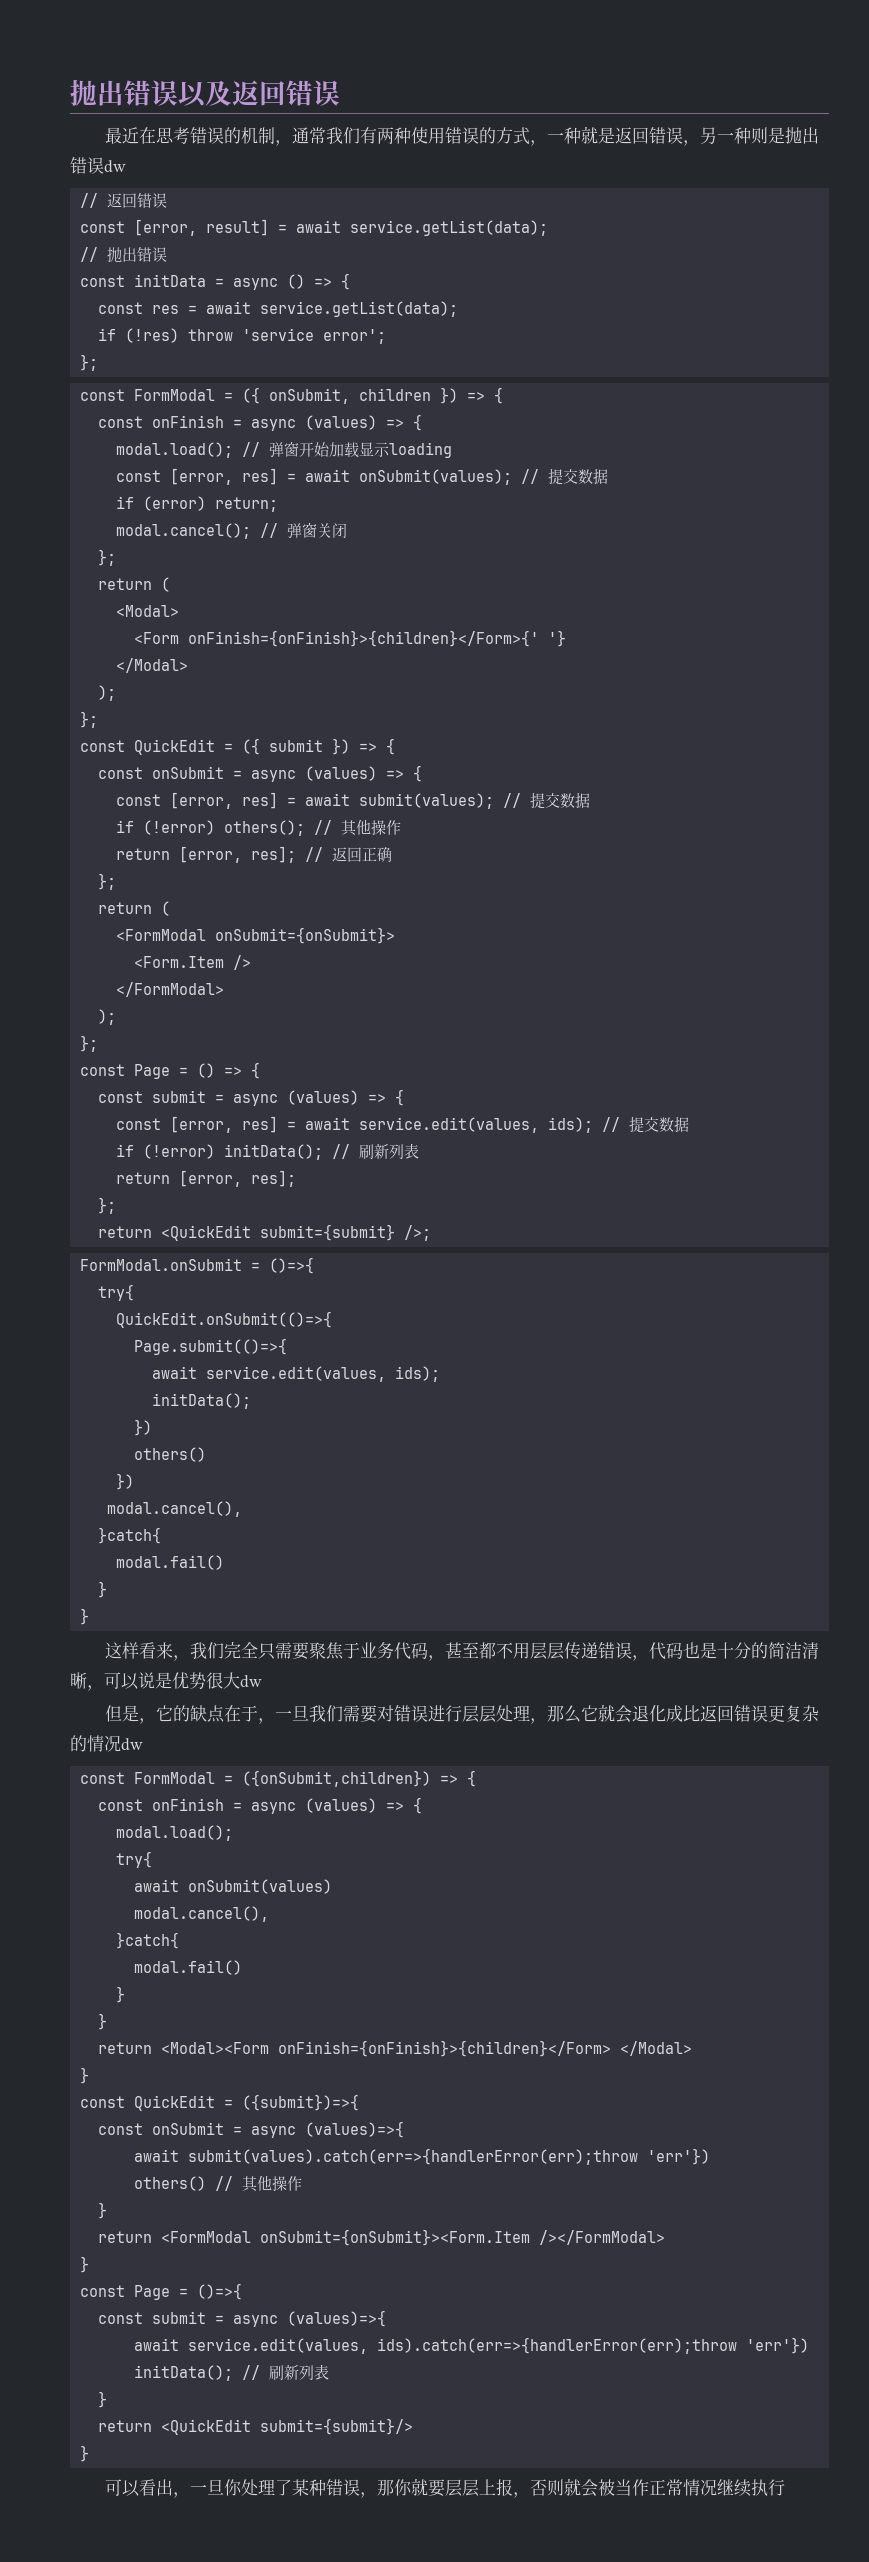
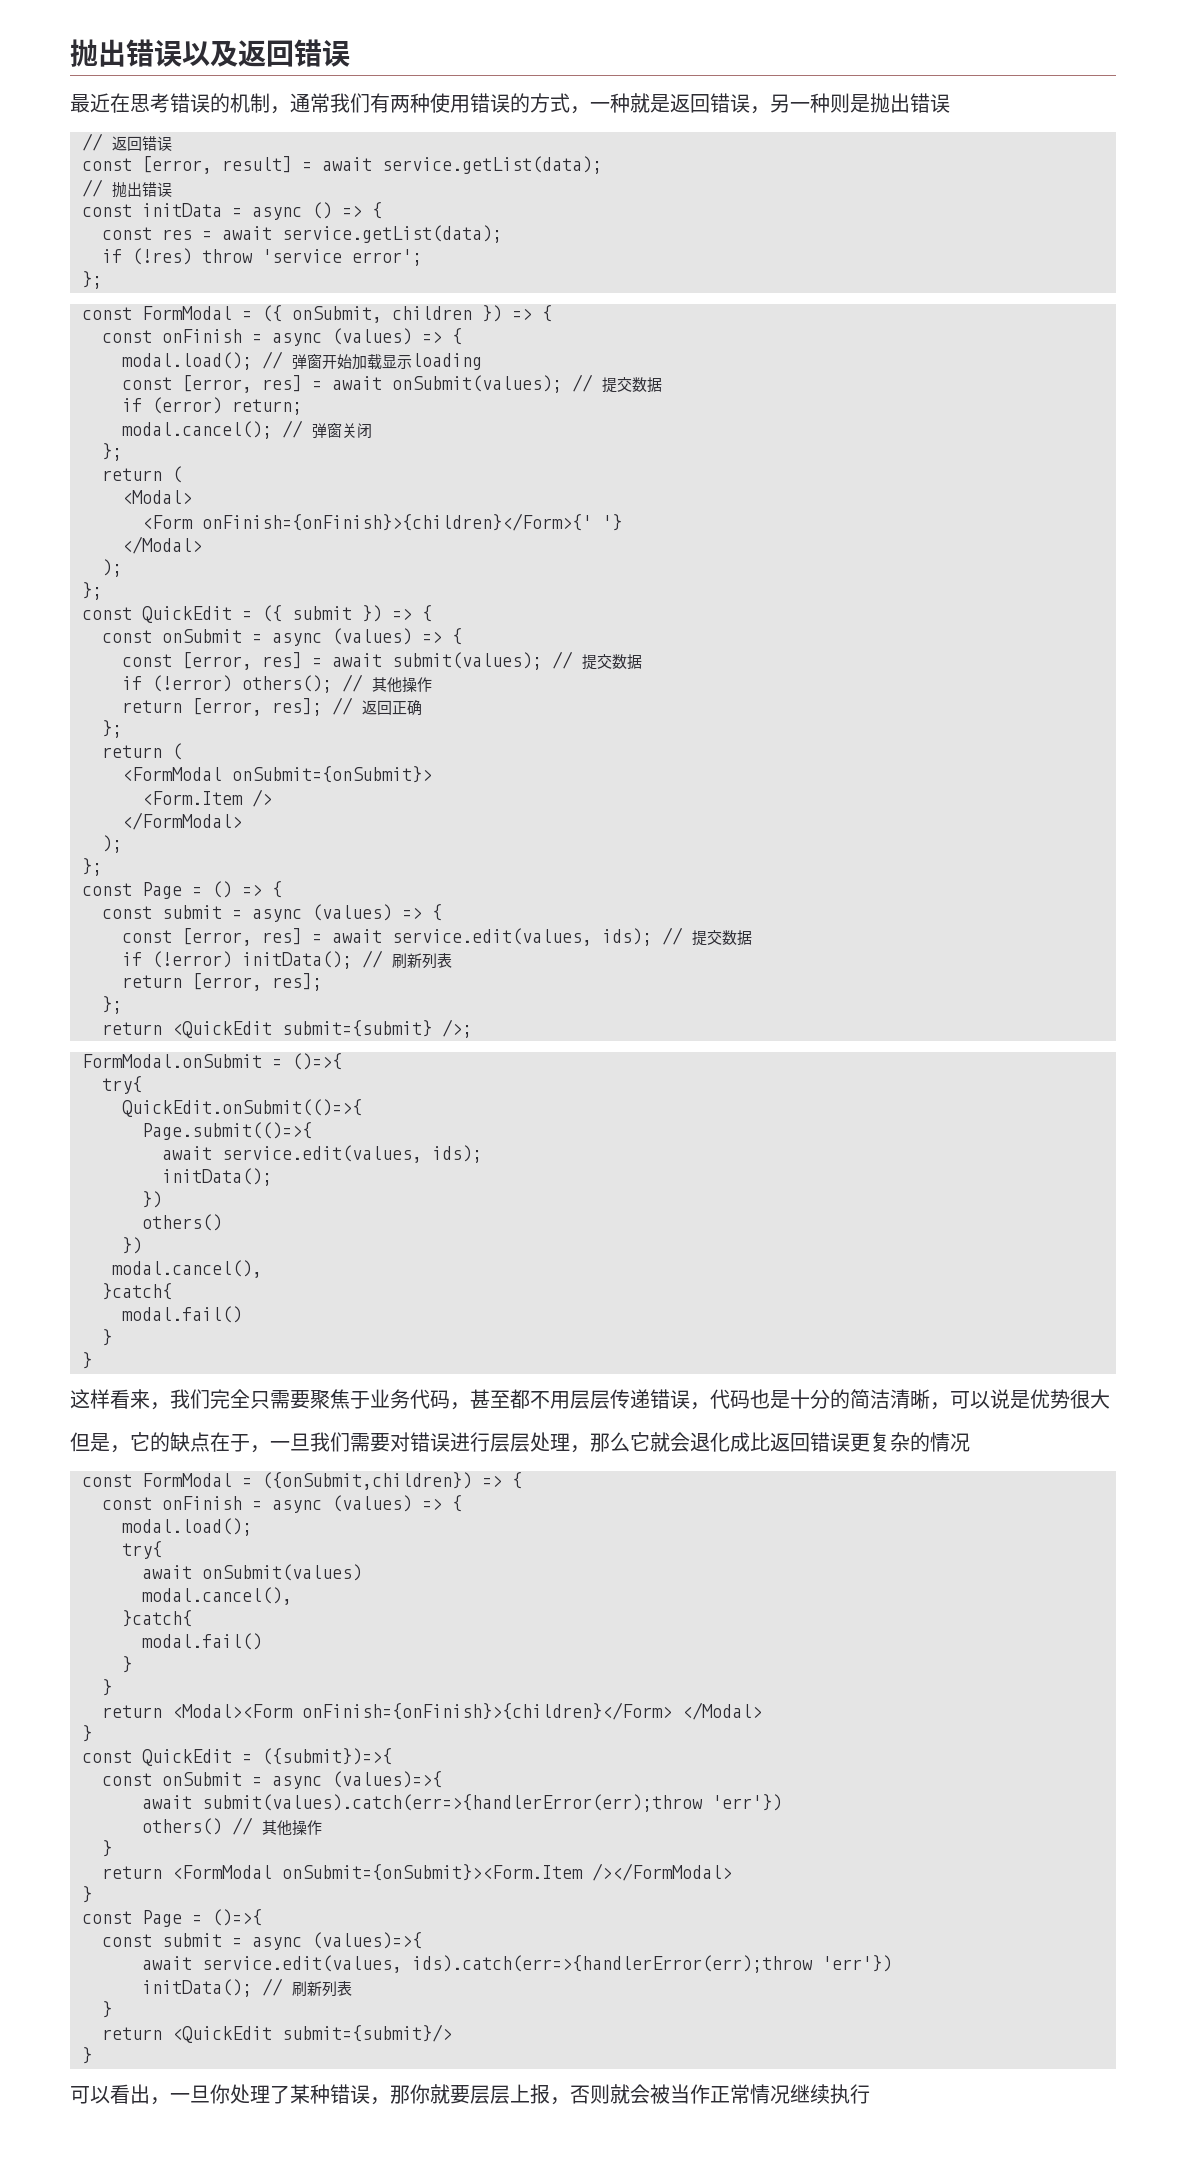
- 最近在思考错误的机制，通常我们有两种使用错误的方式，一种就是返回错误，另一种则是抛出错误dw
+ 最近在思考错误的机制，通常我们有两种使用错误的方式，一种就是返回错误，另一种则是抛出错误
- 这样看来，我们完全只需要聚焦于业务代码，甚至都不用层层传递错误，代码也是十分的简洁清晰，可以说是优势很大dw
+ 这样看来，我们完全只需要聚焦于业务代码，甚至都不用层层传递错误，代码也是十分的简洁清晰，可以说是优势很大
- 但是，它的缺点在于，一旦我们需要对错误进行层层处理，那么它就会退化成比返回错误更复杂的情况dw
+ 但是，它的缺点在于，一旦我们需要对错误进行层层处理，那么它就会退化成比返回错误更复杂的情况

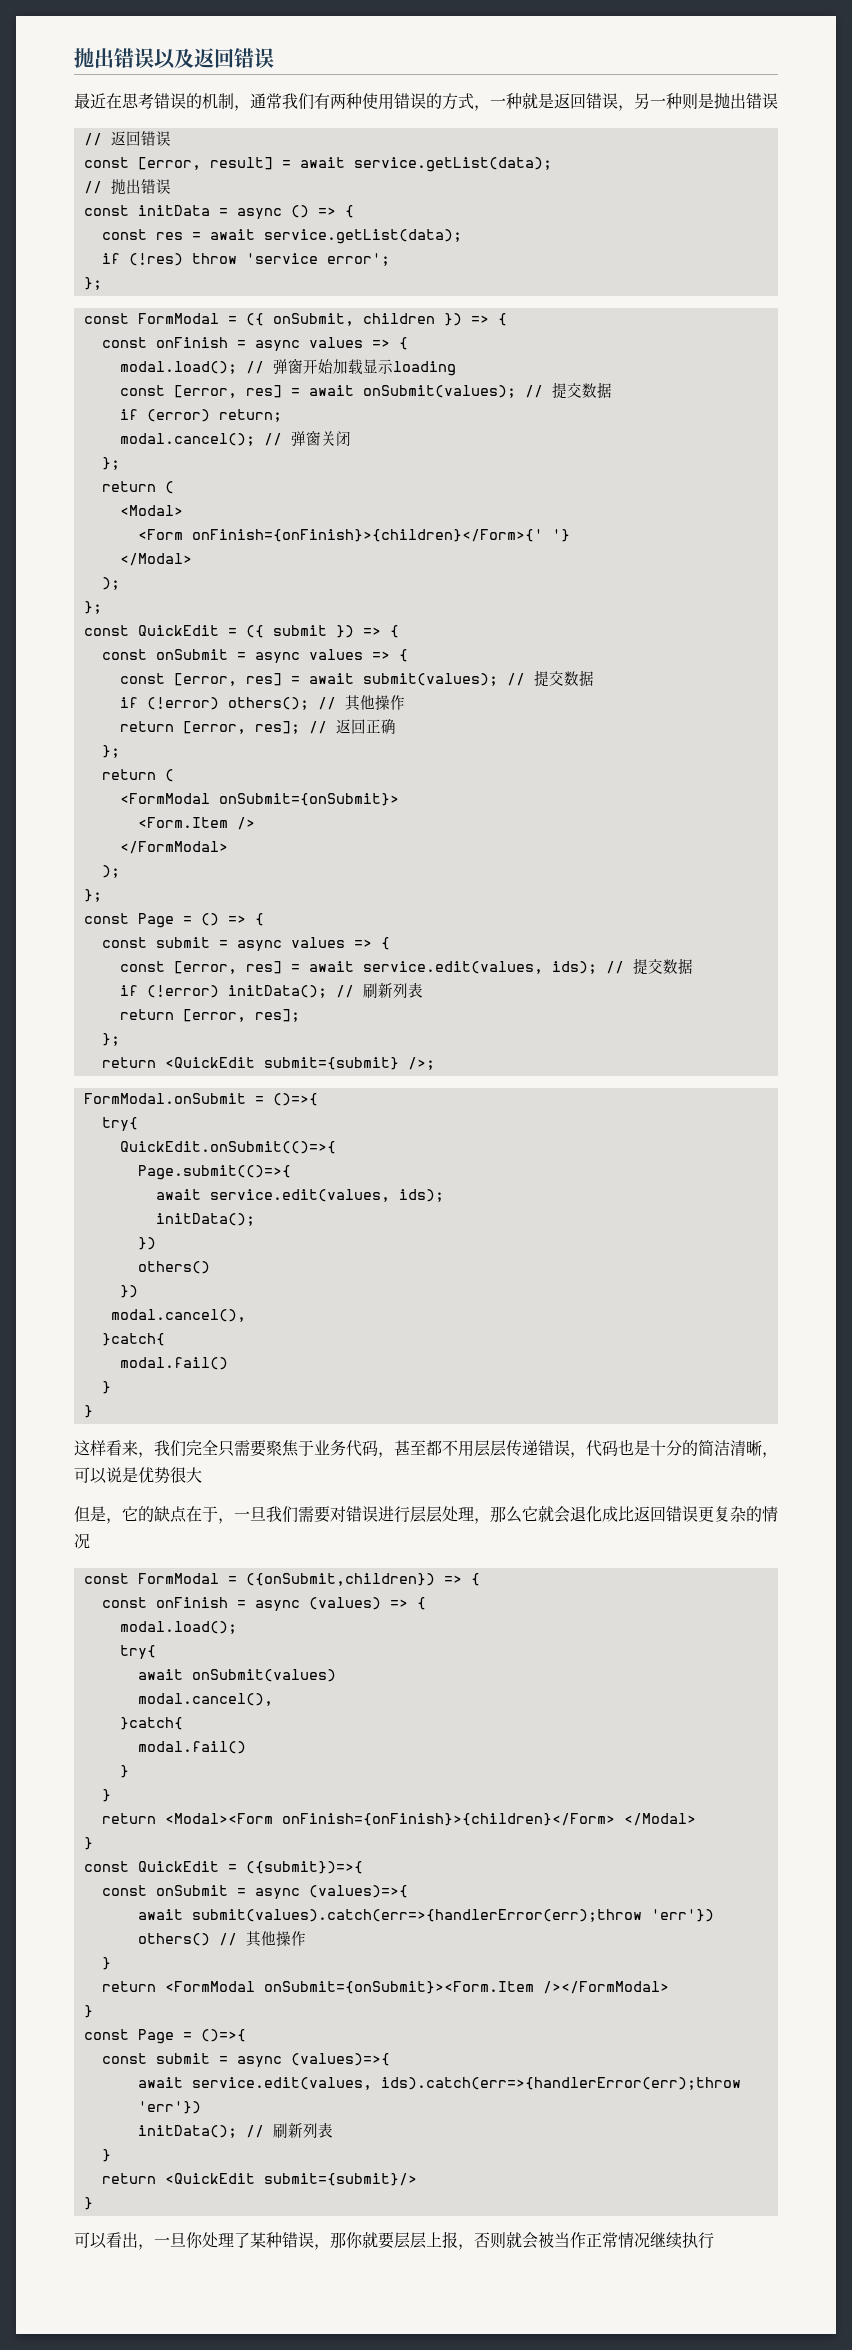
  const FormModal = ({ onSubmit, children }) => {
- const onFinish = async (values) => {
+ const onFinish = async values => {
- const onSubmit = async (values) => {
+ const onSubmit = async values => {
- const submit = async (values) => {
+ const submit = async values => {

